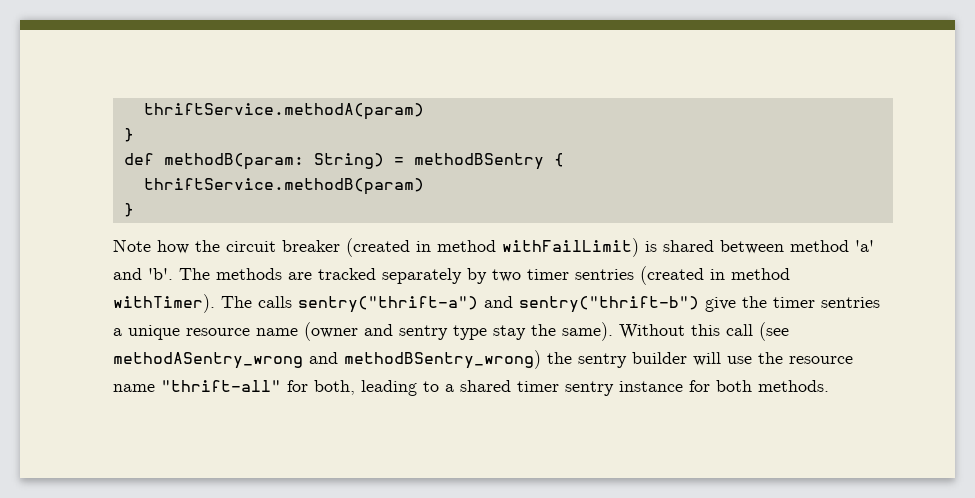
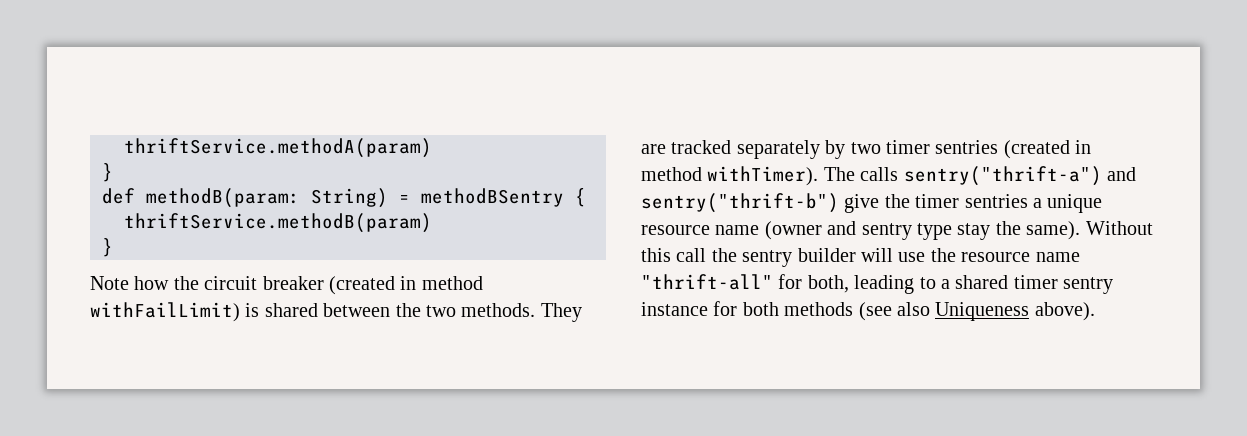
- Note how the circuit breaker (created in method withFailLimit) is shared between method 'a' and 'b'. The methods are tracked separately by two timer sentries (created in method withTimer).
+ Note how the circuit breaker (created in method withFailLimit) is shared between the two methods. They are tracked separately by two timer sentries (created in method withTimer).
- Without this call (see methodASentry_wrong and methodBSentry_wrong) the sentry builder will use the resource name "thrift-all" for both, leading to a shared timer sentry instance for both methods.
+ Without this call the sentry builder will use the resource name "thrift-all" for both, leading to a shared timer sentry instance for both methods (see also Uniqueness above).

